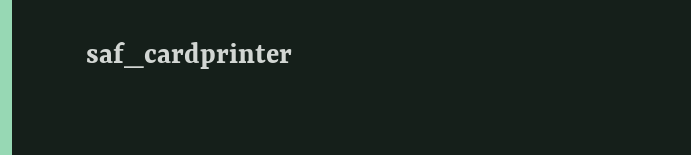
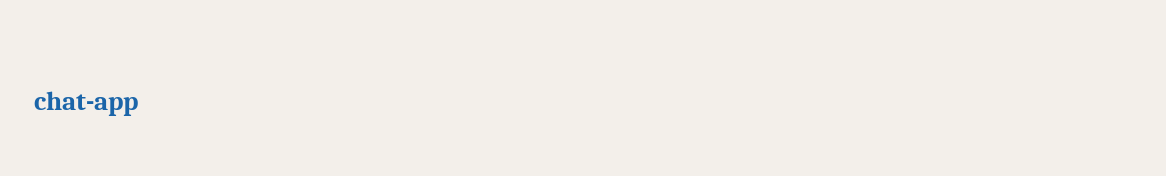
- saf_cardprinter
+ chat-app

